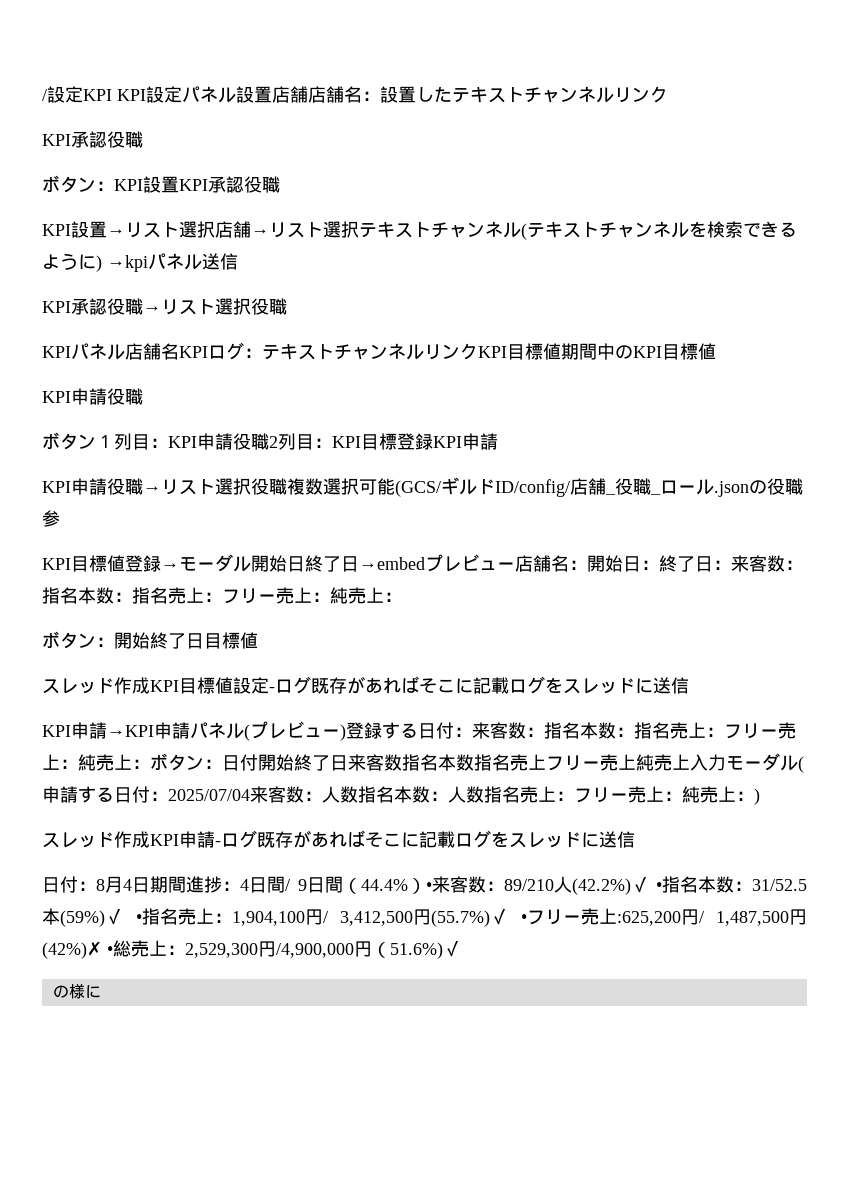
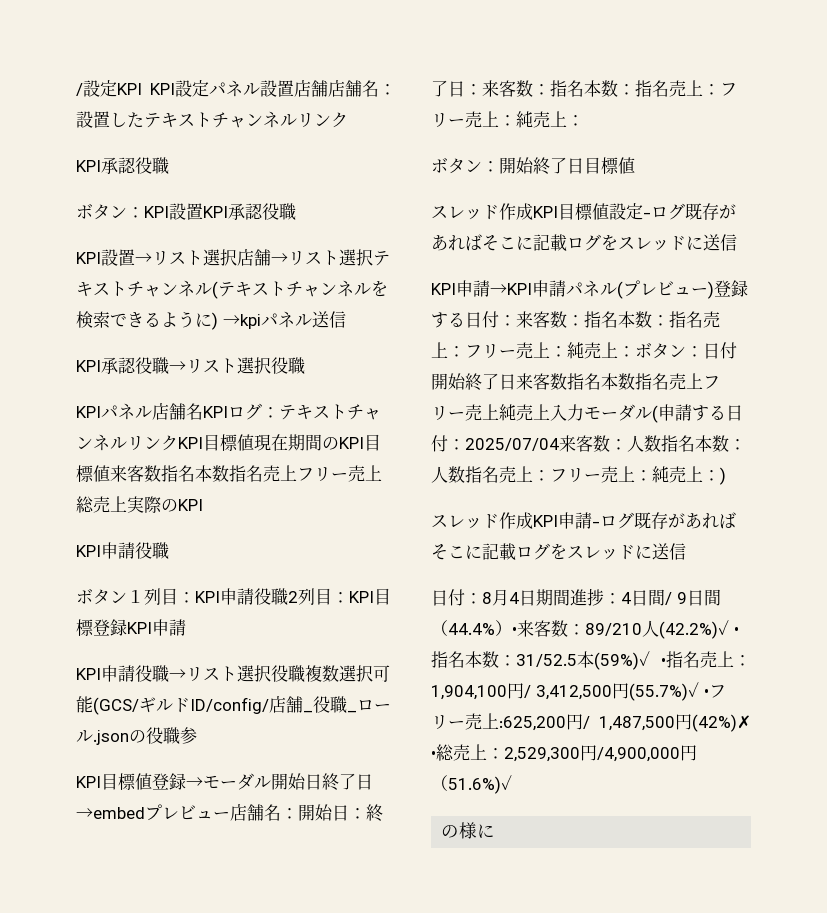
- KPIパネル店舗名KPIログ：テキストチャンネルリンクKPI目標値期間中のKPI目標値
+ KPIパネル店舗名KPIログ：テキストチャンネルリンクKPI目標値現在期間のKPI目標値来客数指名本数指名売上フリー売上総売上実際のKPI

